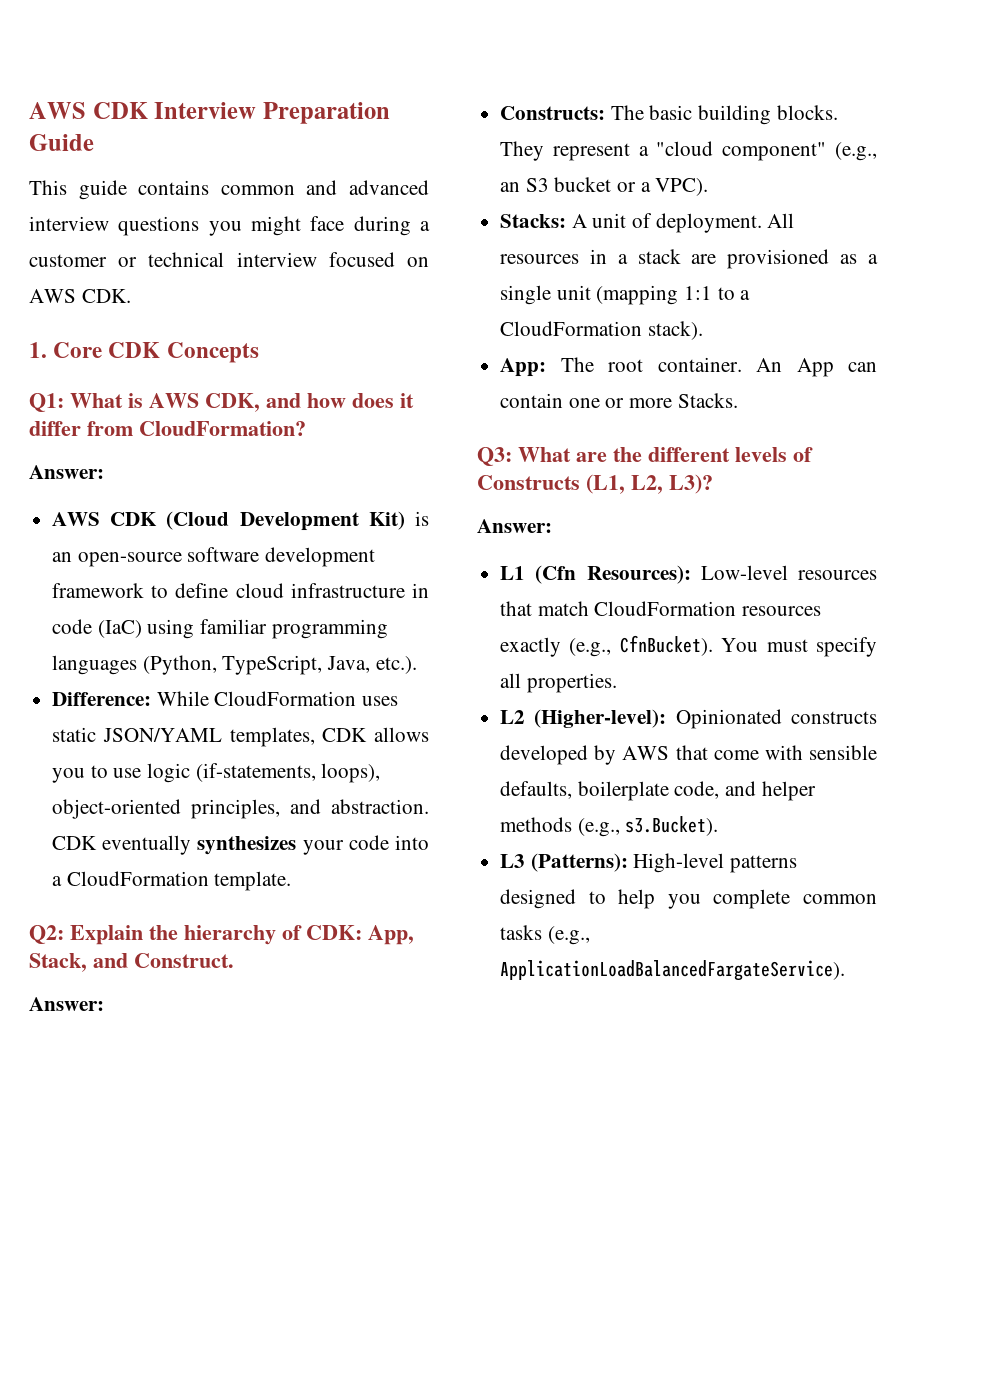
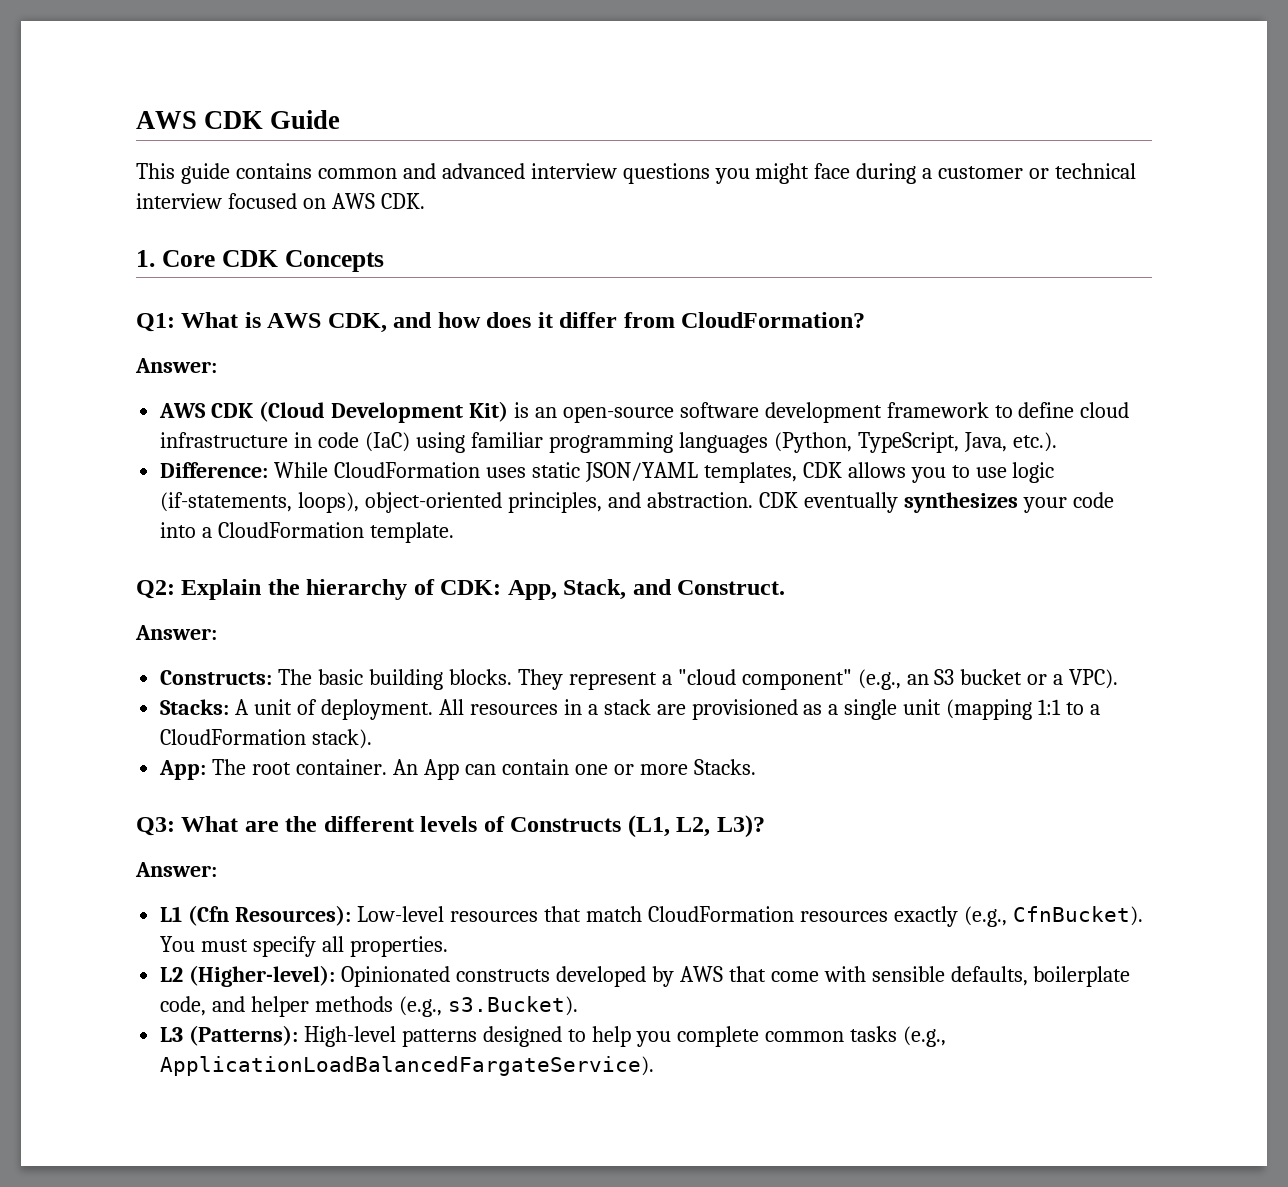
- AWS CDK Interview Preparation Guide
+ AWS CDK Guide

